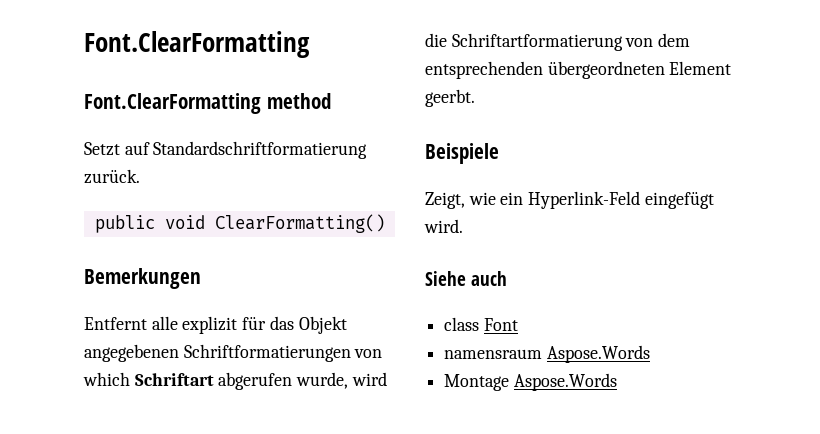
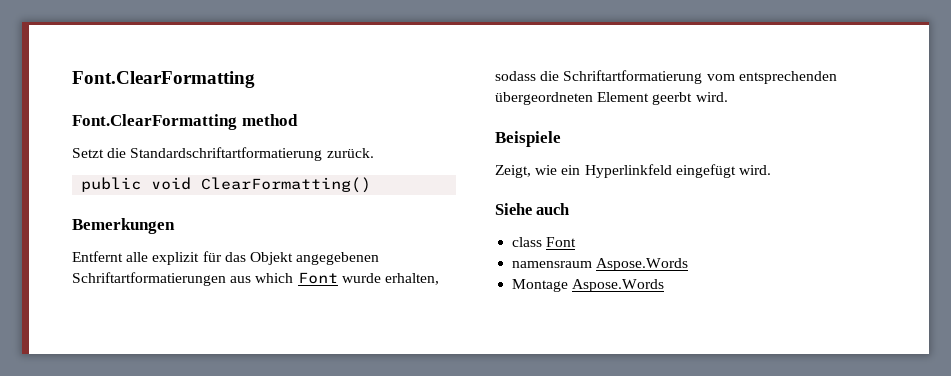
- Setzt auf Standardschriftformatierung zurück.
+ Setzt die Standardschriftartformatierung zurück.
- Entfernt alle explizit für das Objekt angegebenen Schriftformatierungen von which Schriftart abgerufen wurde, wird die Schriftartformatierung von dem entsprechenden übergeordneten Element geerbt.
+ Entfernt alle explizit für das Objekt angegebenen Schriftartformatierungen aus which Font wurde erhalten, sodass die Schriftartformatierung vom entsprechenden übergeordneten Element geerbt wird.
- Zeigt, wie ein Hyperlink-Feld eingefügt wird.
+ Zeigt, wie ein Hyperlinkfeld eingefügt wird.

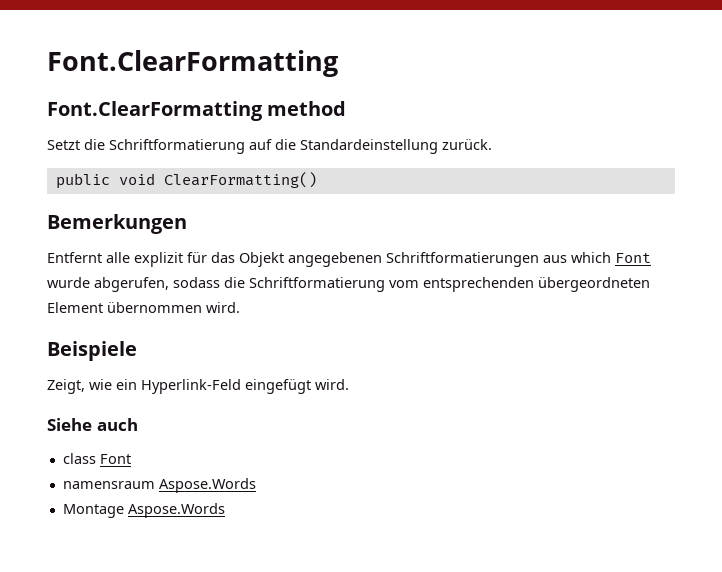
- Setzt die Standardschriftartformatierung zurück.
+ Setzt die Schriftformatierung auf die Standardeinstellung zurück.
- Entfernt alle explizit für das Objekt angegebenen Schriftartformatierungen aus which Font wurde erhalten, sodass die Schriftartformatierung vom entsprechenden übergeordneten Element geerbt wird.
+ Entfernt alle explizit für das Objekt angegebenen Schriftformatierungen aus which Font wurde abgerufen, sodass die Schriftformatierung vom entsprechenden übergeordneten Element übernommen wird.
- Zeigt, wie ein Hyperlinkfeld eingefügt wird.
+ Zeigt, wie ein Hyperlink-Feld eingefügt wird.

